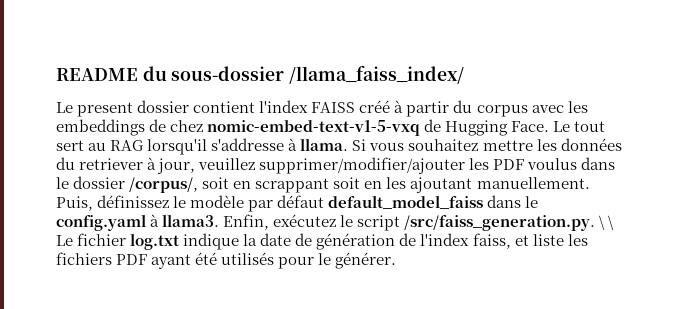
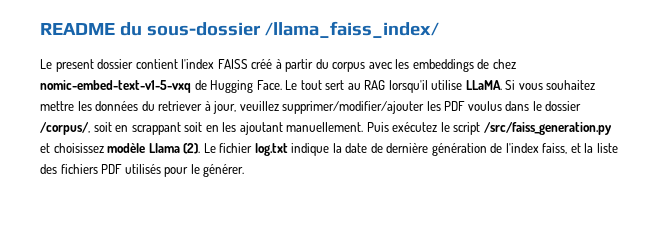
- Le tout sert au RAG lorsqu'il s'addresse à llama.
+ Le tout sert au RAG lorsqu'il utilise LLaMA.
- Puis, définissez le modèle par défaut default_model_faiss dans le config.yaml à llama3. Enfin, exécutez le script /src/faiss_generation.py. \ \ Le fichier log.txt indique la date de génération de l'index faiss, et liste les fichiers PDF ayant été utilisés pour le générer.
+ Puis exécutez le script /src/faiss_generation.py et choisissez modèle Llama (2). Le fichier log.txt indique la date de dernière génération de l'index faiss, et la liste des fichiers PDF utilisés pour le générer.

